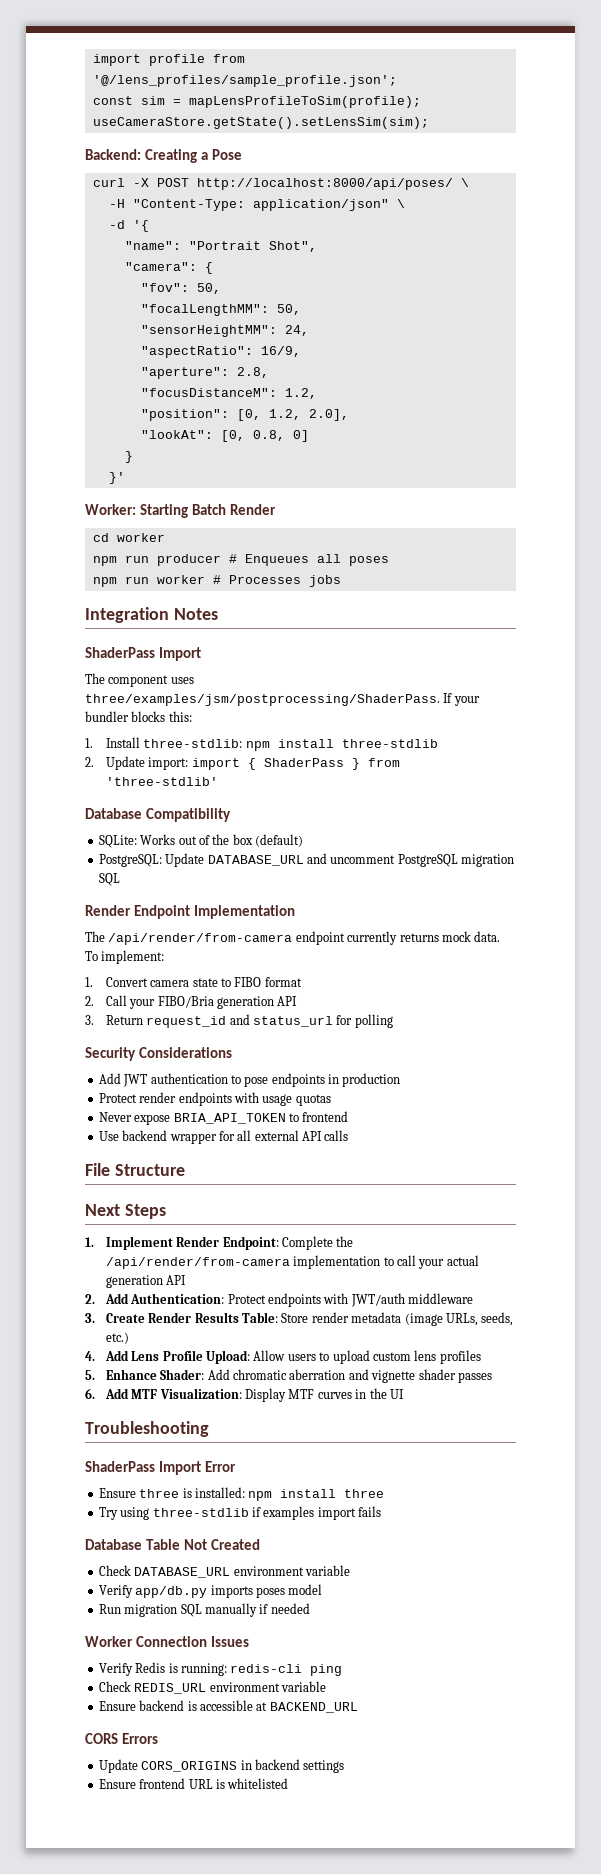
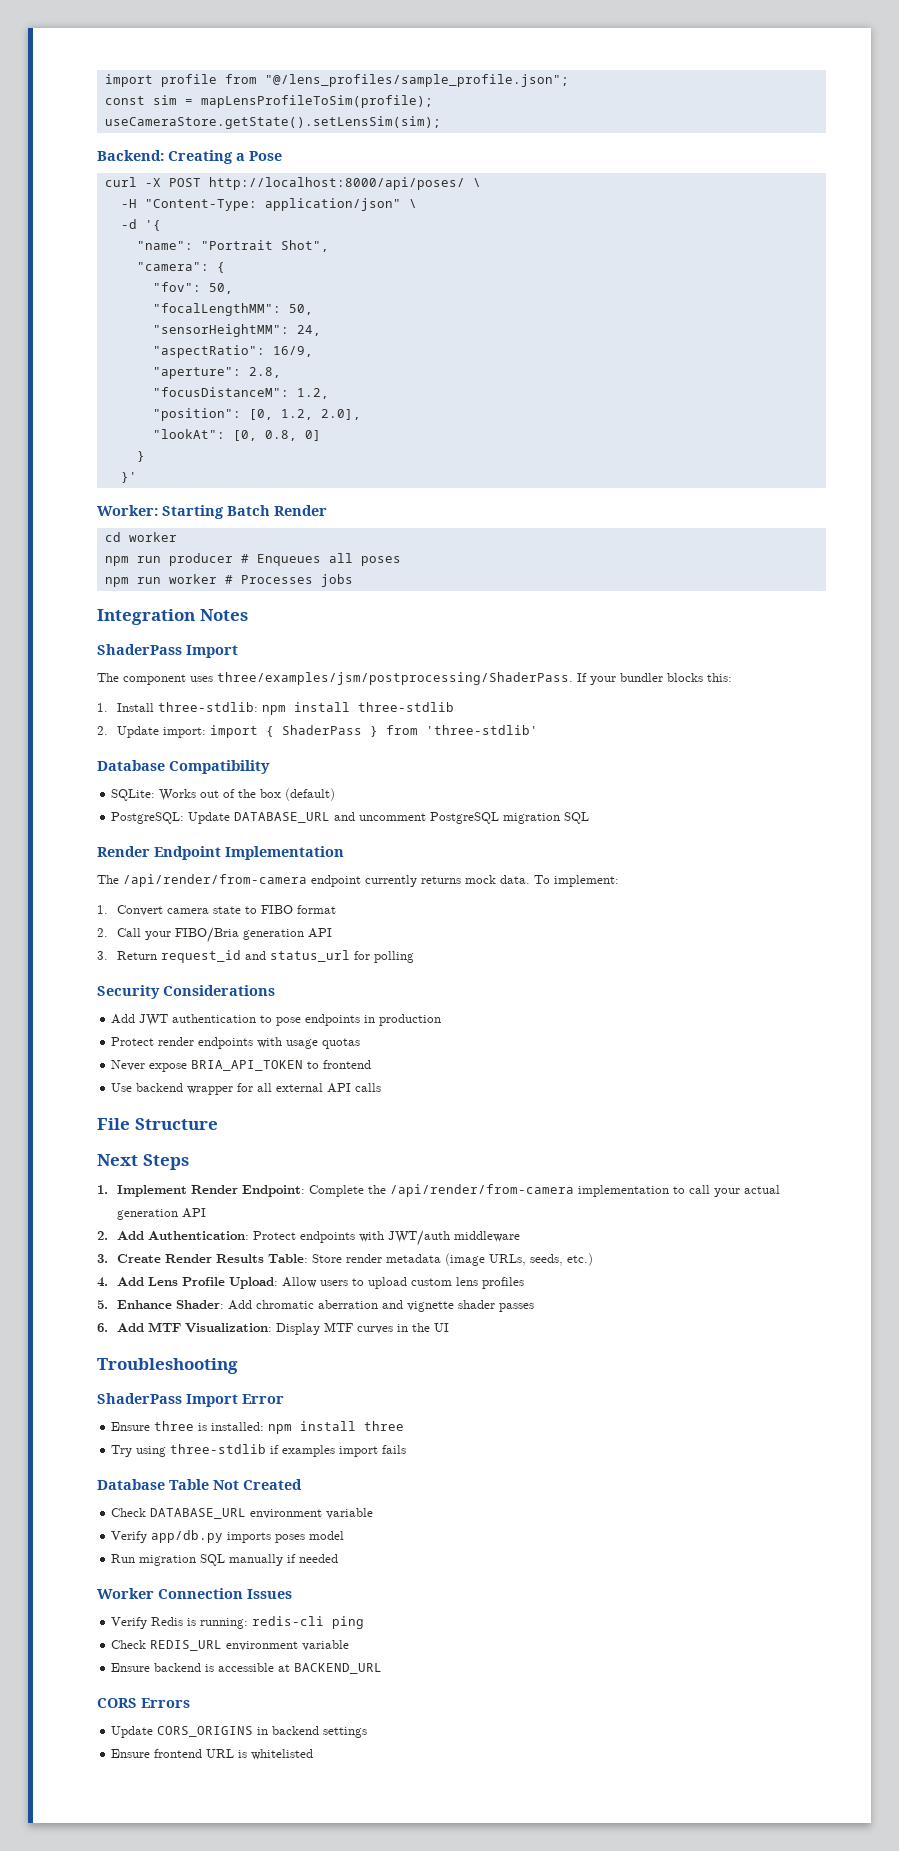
- import profile from '@/lens_profiles/sample_profile.json';
+ import profile from "@/lens_profiles/sample_profile.json";

